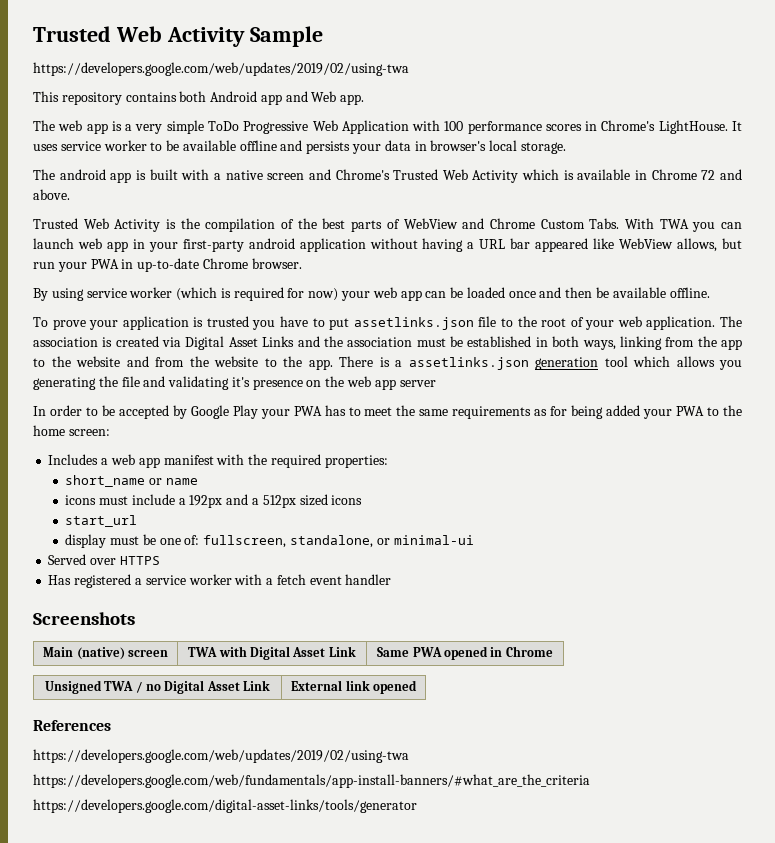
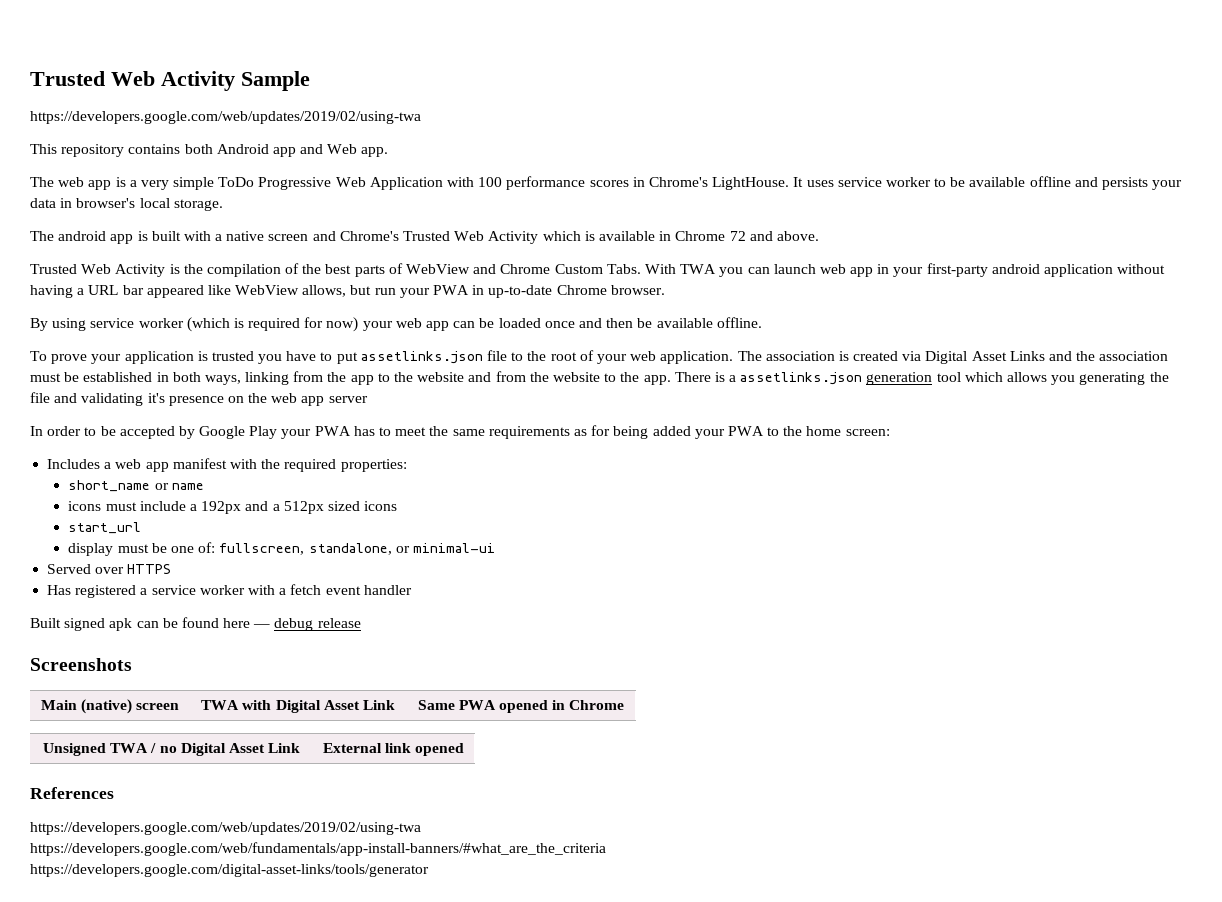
+ Built signed apk can be found here — debug release

